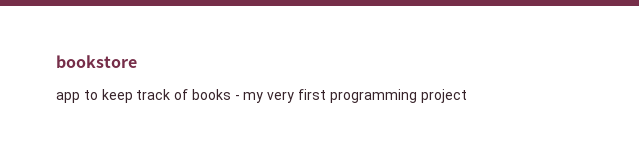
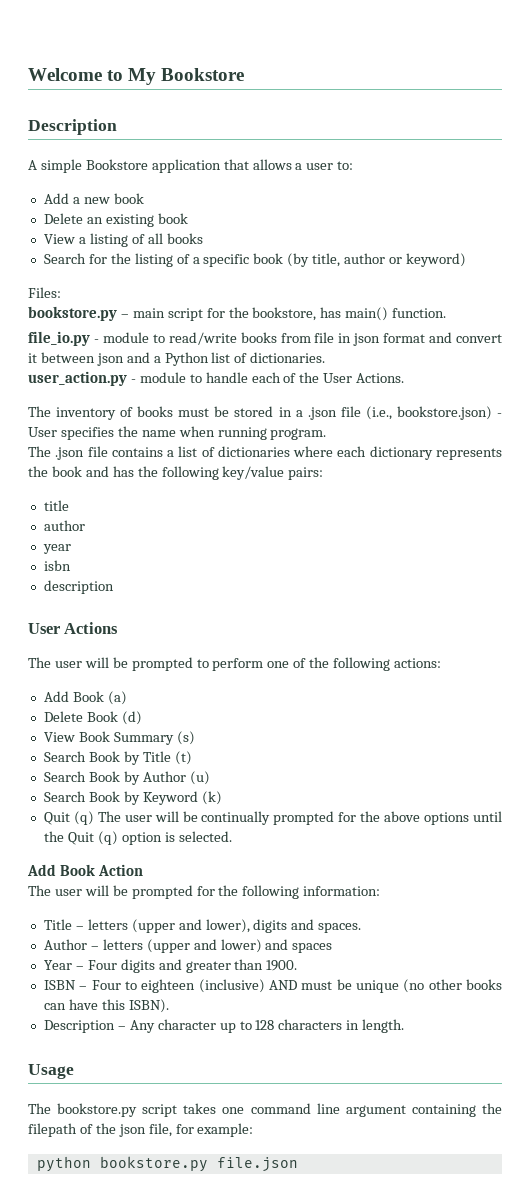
- bookstore
- app to keep track of books - my very first programming project
+ Welcome to My Bookstore
+ Description
+ A simple Bookstore application that allows a user to:
+ Add a new book
+ Delete an existing book
+ View a listing of all books
+ Search for the listing of a specific book (by title, author or keyword)
+ Files:
+ bookstore.py – main script for the bookstore, has main() function.
+ file_io.py - module to read/write books from file in json format and convert it between json and a Python list of dictionaries.
+ user_action.py - module to handle each of the User Actions.
+ The inventory of books must be stored in a .json file (i.e., bookstore.json) - User specifies the name when running program.
+ The .json file contains a list of dictionaries where each dictionary represents the book and has the following key/value pairs:
+ title
+ author
+ year
+ isbn
+ description
+ User Actions
+ The user will be prompted to perform one of the following actions:
+ Add Book (a)
+ Delete Book (d)
+ View Book Summary (s)
+ Search Book by Title (t)
+ Search Book by Author (u)
+ Search Book by Keyword (k)
+ Quit (q) The user will be continually prompted for the above options until the Quit (q) option is selected.
+ Add Book Action
+ The user will be prompted for the following information:
+ Title – letters (upper and lower), digits and spaces.
+ Author – letters (upper and lower) and spaces
+ Year – Four digits and greater than 1900.
+ ISBN – Four to eighteen (inclusive) AND must be unique (no other books can have this ISBN).
+ Description – Any character up to 128 characters in length.
+ Usage
+ The bookstore.py script takes one command line argument containing the filepath of the json file, for example:
+ python bookstore.py file.json

